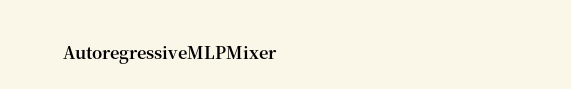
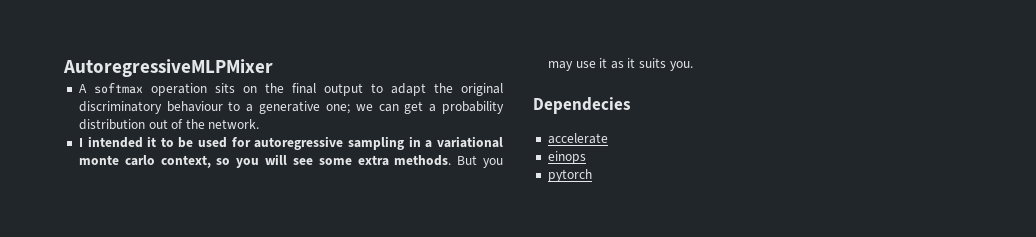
+ A softmax operation sits on the final output to adapt the original discriminatory behaviour to a generative one; we can get a probability distribution out of the network.
+ I intended it to be used for autoregressive sampling in a variational monte carlo context, so you will see some extra methods. But you may use it as it suits you.
+ Dependecies
+ accelerate
+ einops
+ pytorch

